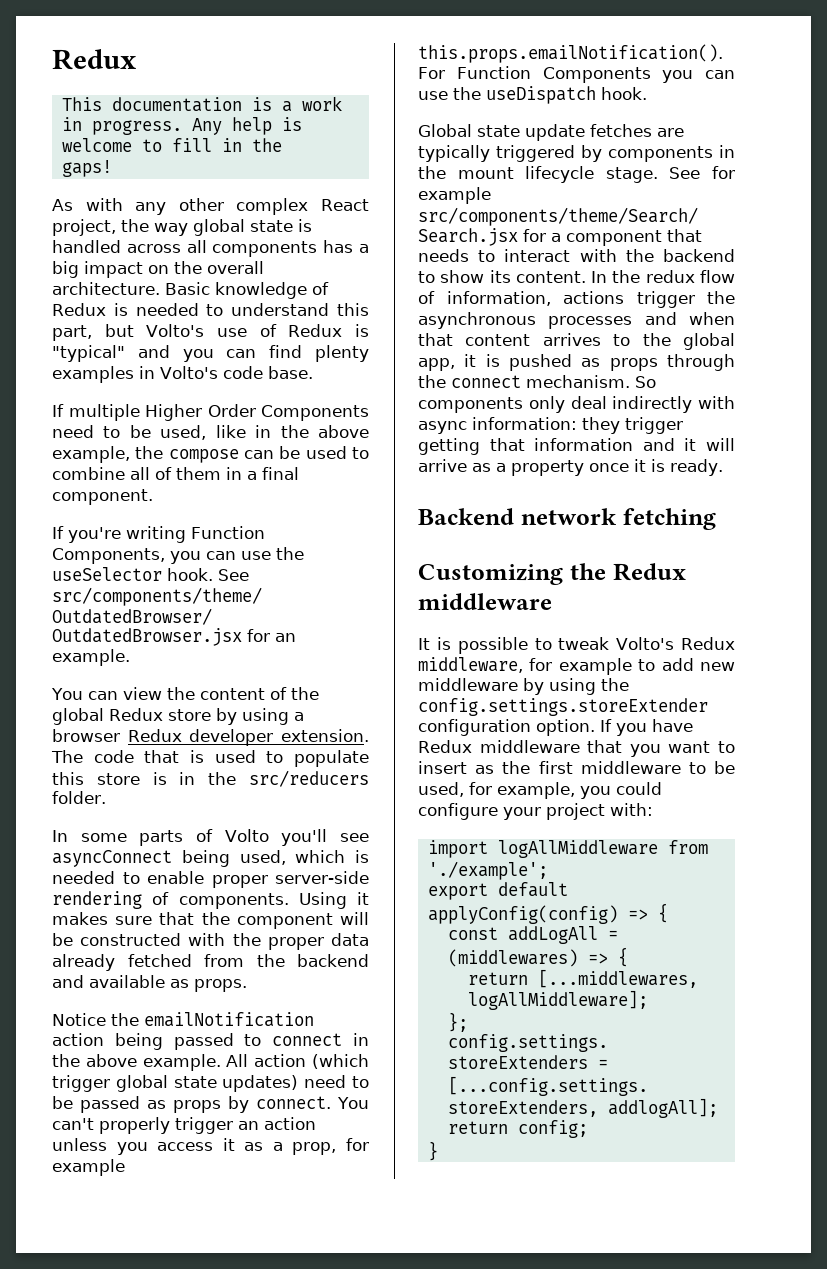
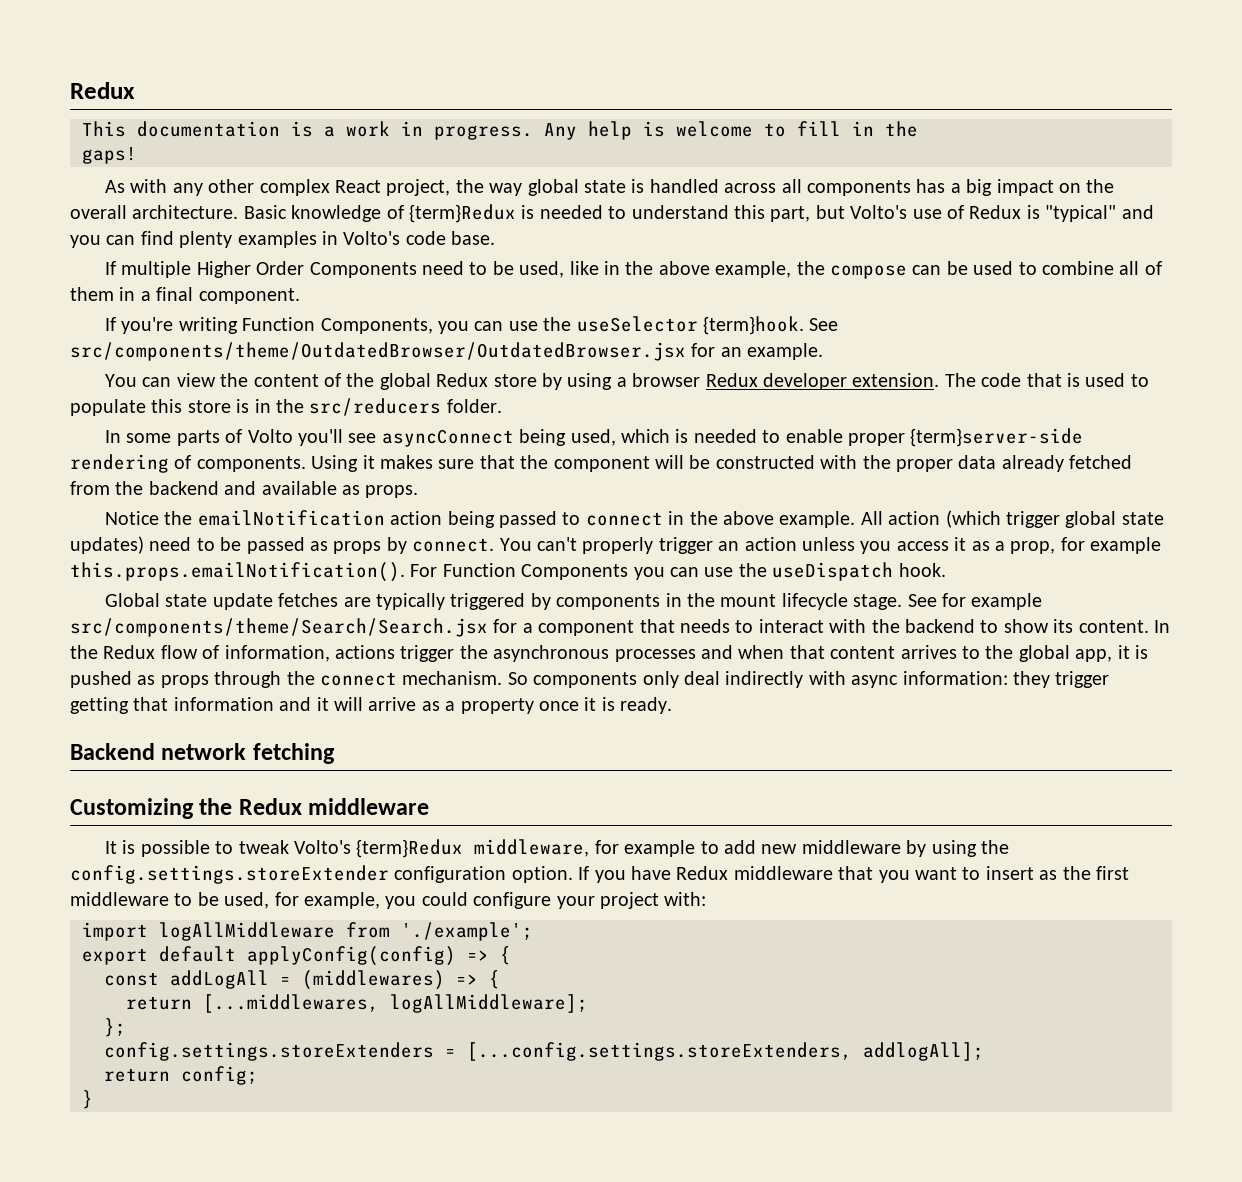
- Basic knowledge of Redux is needed to understand this part, but Volto's use of Redux is "typical" and you can find plenty examples in Volto's code base.
+ Basic knowledge of {term}Redux is needed to understand this part, but Volto's use of Redux is "typical" and you can find plenty examples in Volto's code base.
- If you're writing Function Components, you can use the useSelector hook.
+ If you're writing Function Components, you can use the useSelector {term}hook.
- In some parts of Volto you'll see asyncConnect being used, which is needed to enable proper server-side rendering of components.
+ In some parts of Volto you'll see asyncConnect being used, which is needed to enable proper {term}server-side rendering of components.
- In the redux flow of information, actions trigger the asynchronous processes and when that content arrives to the global app, it is pushed as props through the connect mechanism.
+ In the Redux flow of information, actions trigger the asynchronous processes and when that content arrives to the global app, it is pushed as props through the connect mechanism.
- It is possible to tweak Volto's Redux middleware, for example to add new middleware by using the config.settings.storeExtender configuration option.
+ It is possible to tweak Volto's {term}Redux middleware, for example to add new middleware by using the config.settings.storeExtender configuration option.

